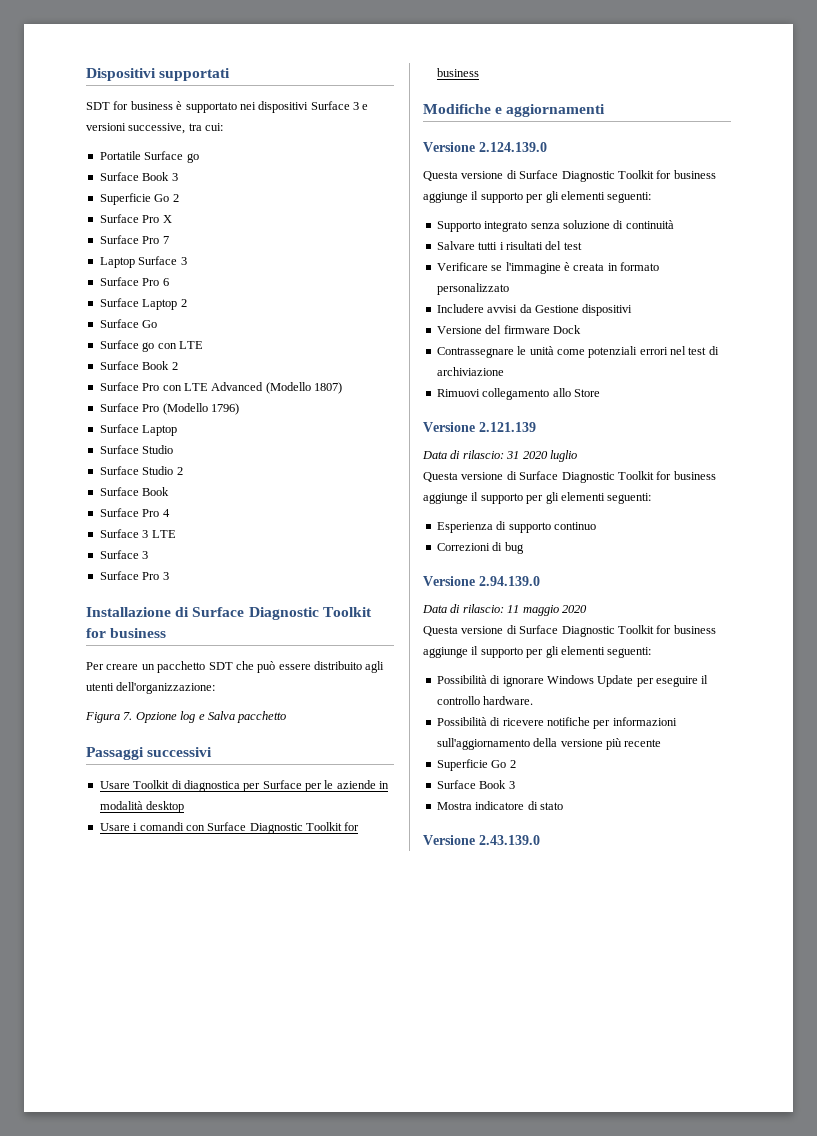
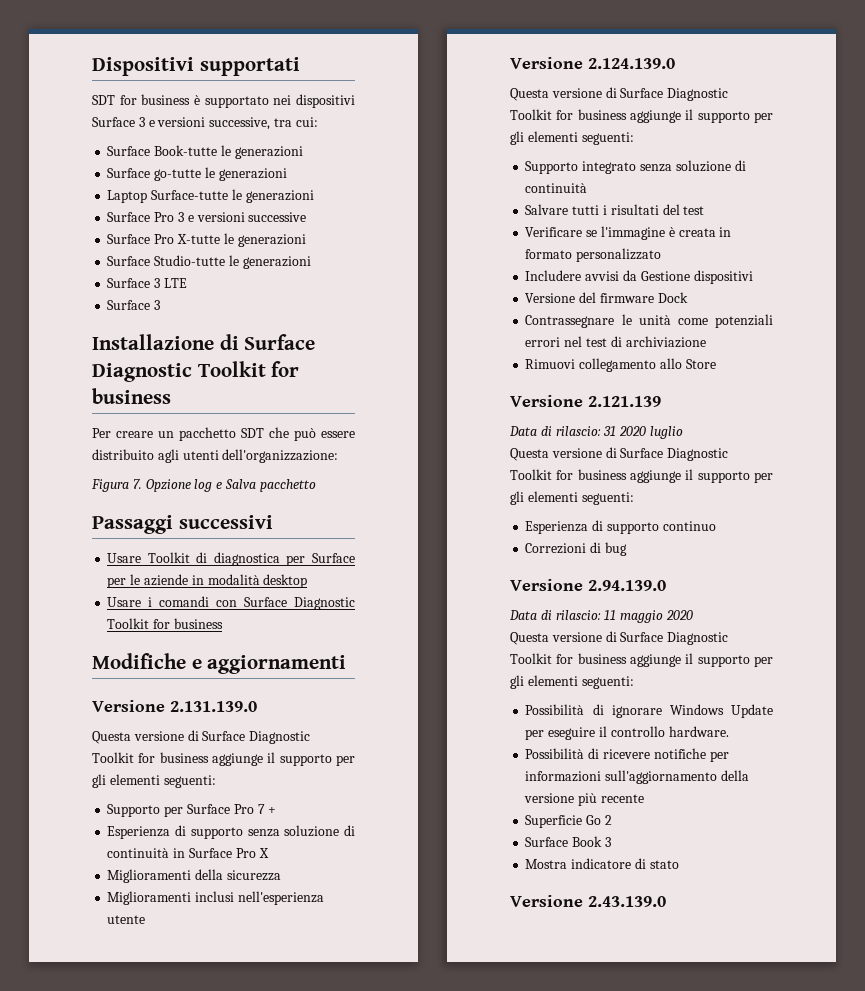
- Portatile Surface go
- Surface Book 3
- Superficie Go 2
- Surface Pro X
- Surface Pro 7
- Laptop Surface 3
- Surface Pro 6
- Surface Laptop 2
- Surface Go
- Surface go con LTE
- Surface Book 2
- Surface Pro con LTE Advanced (Modello 1807)
- Surface Pro (Modello 1796)
- Surface Laptop
- Surface Studio
- Surface Studio 2
- Surface Book
- Surface Pro 4
+ Surface Book-tutte le generazioni
+ Surface go-tutte le generazioni
+ Laptop Surface-tutte le generazioni
+ Surface Pro 3 e versioni successive
+ Surface Pro X-tutte le generazioni
+ Surface Studio-tutte le generazioni
- Surface Pro 3
+ Versione 2.131.139.0
+ Questa versione di Surface Diagnostic Toolkit for business aggiunge il supporto per gli elementi seguenti:
+ Supporto per Surface Pro 7 +
+ Esperienza di supporto senza soluzione di continuità in Surface Pro X
+ Miglioramenti della sicurezza
+ Miglioramenti inclusi nell'esperienza utente

